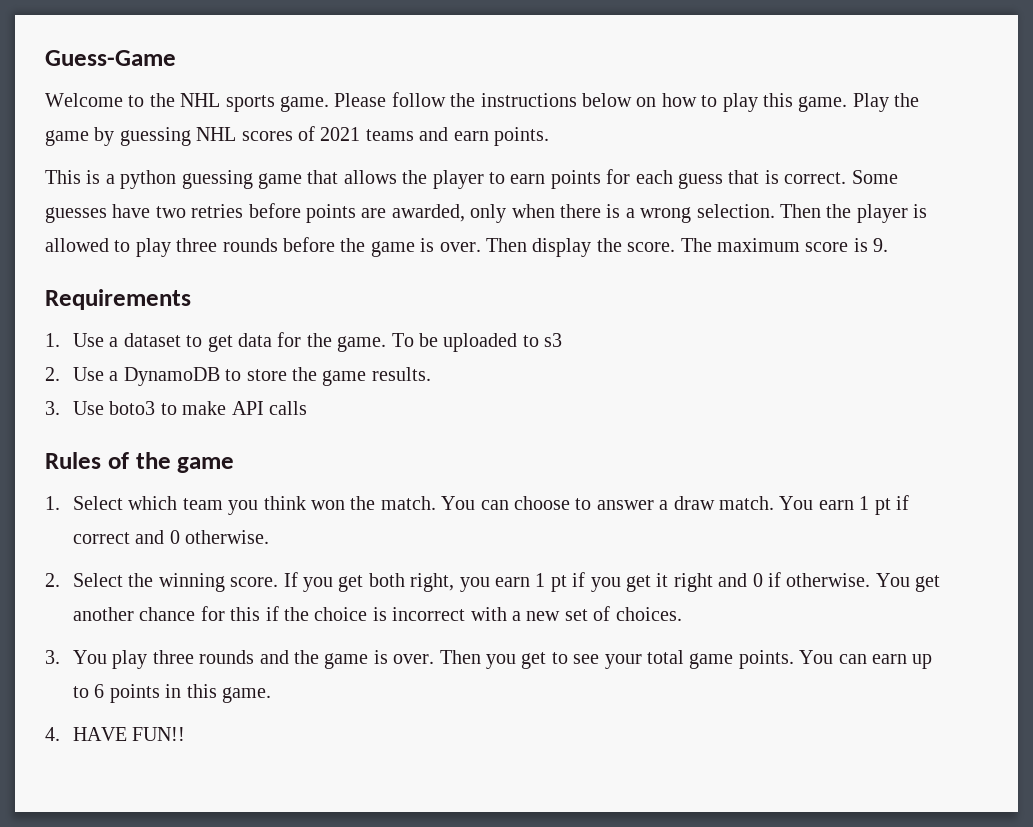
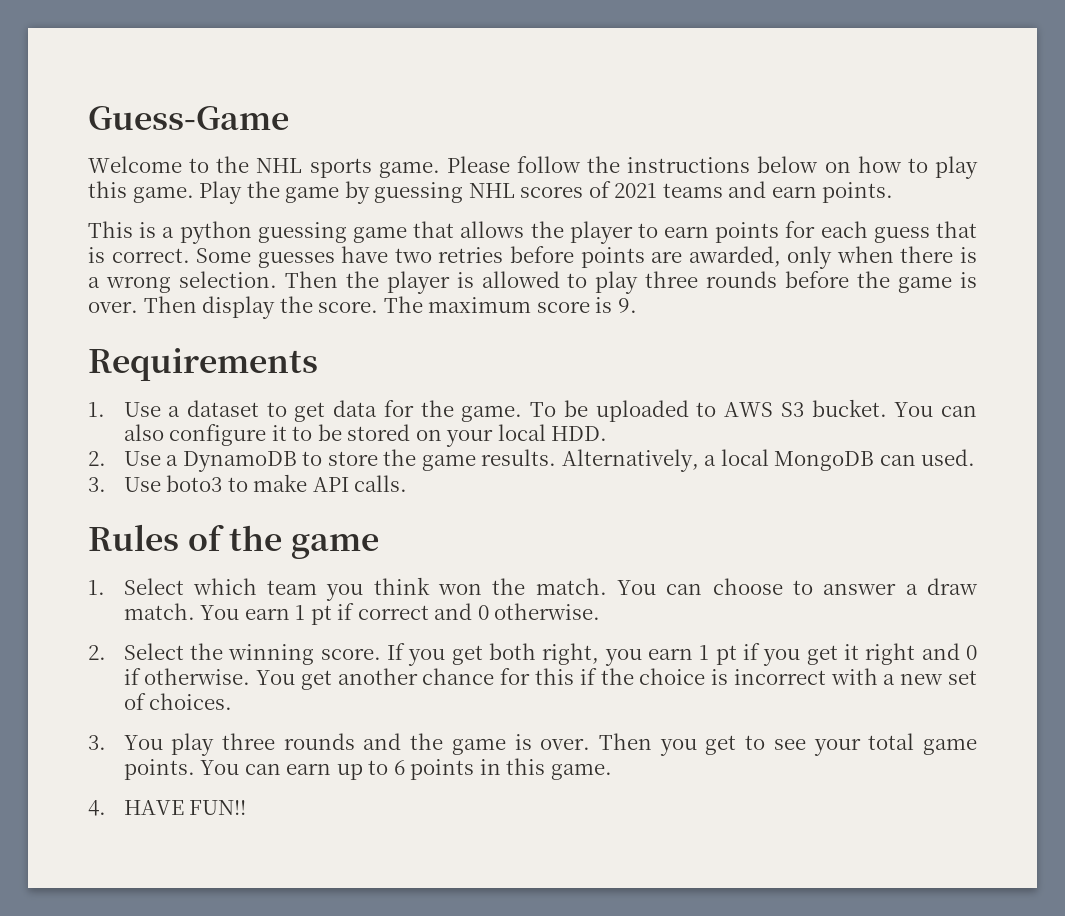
- To be uploaded to s3
+ To be uploaded to AWS S3 bucket. You can also configure it to be stored on your local HDD.
+ Alternatively, a local MongoDB can used.
- 3. Use boto3 to make API calls
+ 3. Use boto3 to make API calls.

